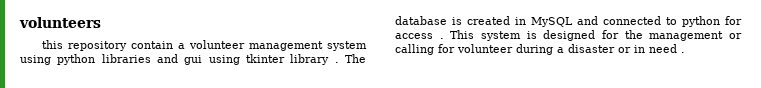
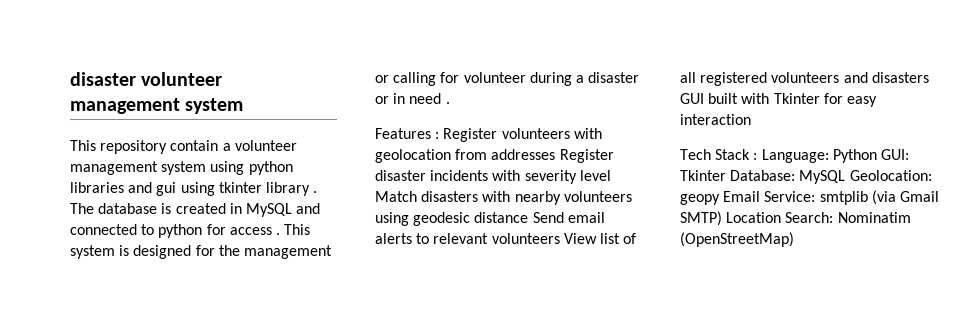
- volunteers
- this repository contain a volunteer management system using python libraries and gui using tkinter library .
+ disaster volunteer management system
+ This repository contain a volunteer management system using python libraries and gui using tkinter library .
+ Features : Register volunteers with geolocation from addresses Register disaster incidents with severity level Match disasters with nearby volunteers using geodesic distance Send email alerts to relevant volunteers View list of all registered volunteers and disasters GUI built with Tkinter for easy interaction
+ Tech Stack : Language: Python GUI: Tkinter Database: MySQL Geolocation: geopy Email Service: smtplib (via Gmail SMTP) Location Search: Nominatim (OpenStreetMap)

